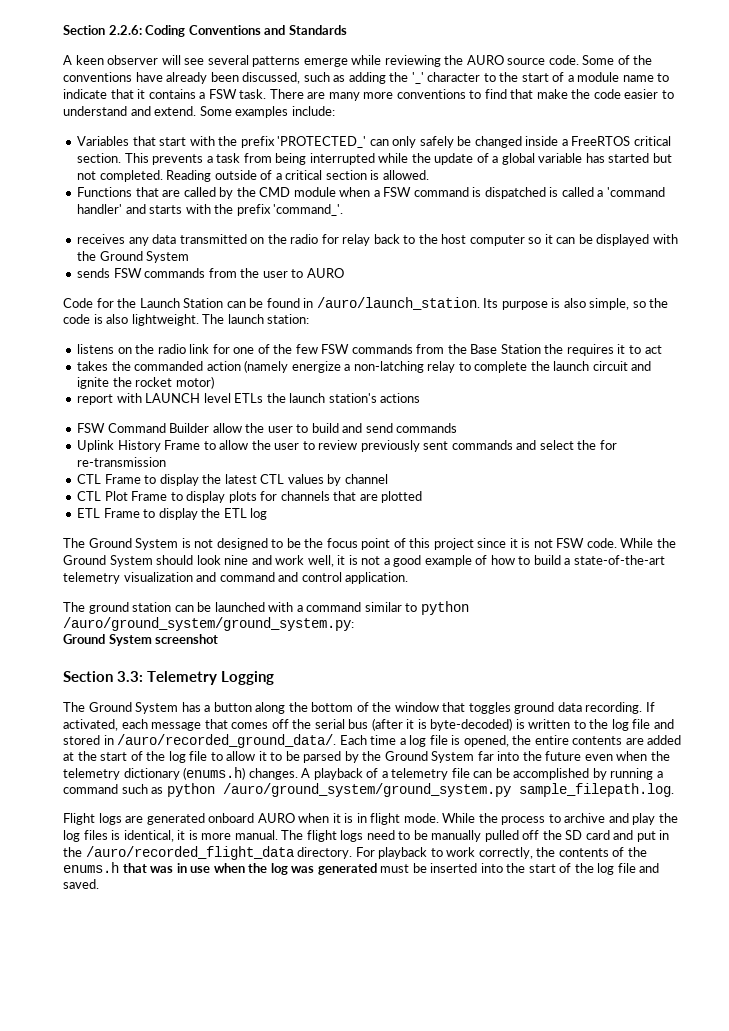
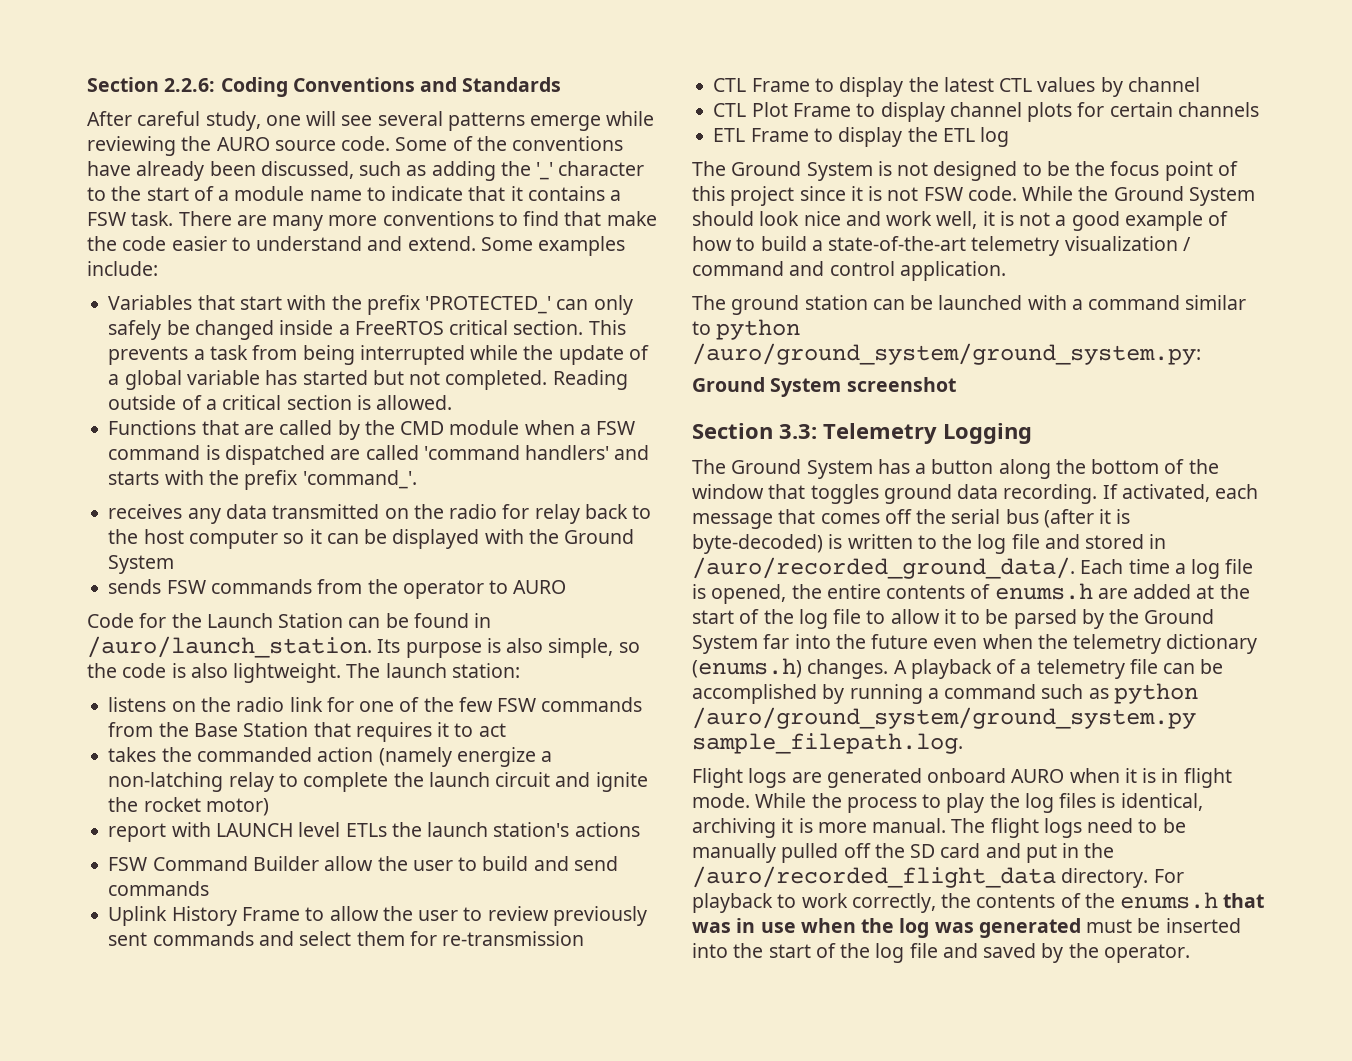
- A keen observer will see several patterns emerge while reviewing the AURO source code.
+ After careful study, one will see several patterns emerge while reviewing the AURO source code.
- Functions that are called by the CMD module when a FSW command is dispatched is called a 'command handler' and starts with the prefix 'command_'.
+ Functions that are called by the CMD module when a FSW command is dispatched are called 'command handlers' and starts with the prefix 'command_'.
- sends FSW commands from the user to AURO
+ sends FSW commands from the operator to AURO
- listens on the radio link for one of the few FSW commands from the Base Station the requires it to act
+ listens on the radio link for one of the few FSW commands from the Base Station that requires it to act
- Uplink History Frame to allow the user to review previously sent commands and select the for re-transmission
+ Uplink History Frame to allow the user to review previously sent commands and select them for re-transmission
- CTL Plot Frame to display plots for channels that are plotted
+ CTL Plot Frame to display channel plots for certain channels
- While the Ground System should look nine and work well, it is not a good example of how to build a state-of-the-art telemetry visualization and command and control application.
+ While the Ground System should look nice and work well, it is not a good example of how to build a state-of-the-art telemetry visualization / command and control application.
- Each time a log file is opened, the entire contents are added at the start of the log file to allow it to be parsed by the Ground System far into the future even when the telemetry dictionary (enums.h) changes.
+ Each time a log file is opened, the entire contents of enums.h are added at the start of the log file to allow it to be parsed by the Ground System far into the future even when the telemetry dictionary (enums.h) changes.
- While the process to archive and play the log files is identical, it is more manual.
+ While the process to play the log files is identical, archiving it is more manual.
- For playback to work correctly, the contents of the enums.h that was in use when the log was generated must be inserted into the start of the log file and saved.
+ For playback to work correctly, the contents of the enums.h that was in use when the log was generated must be inserted into the start of the log file and saved by the operator.

